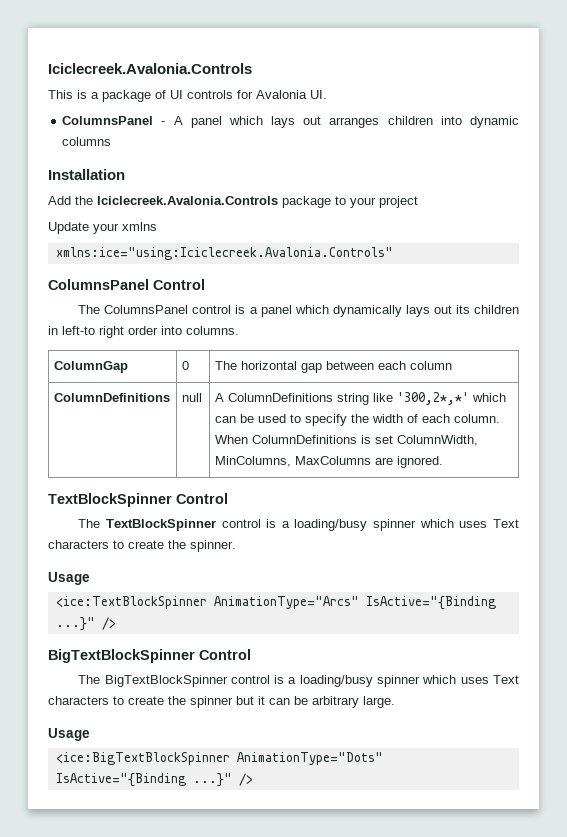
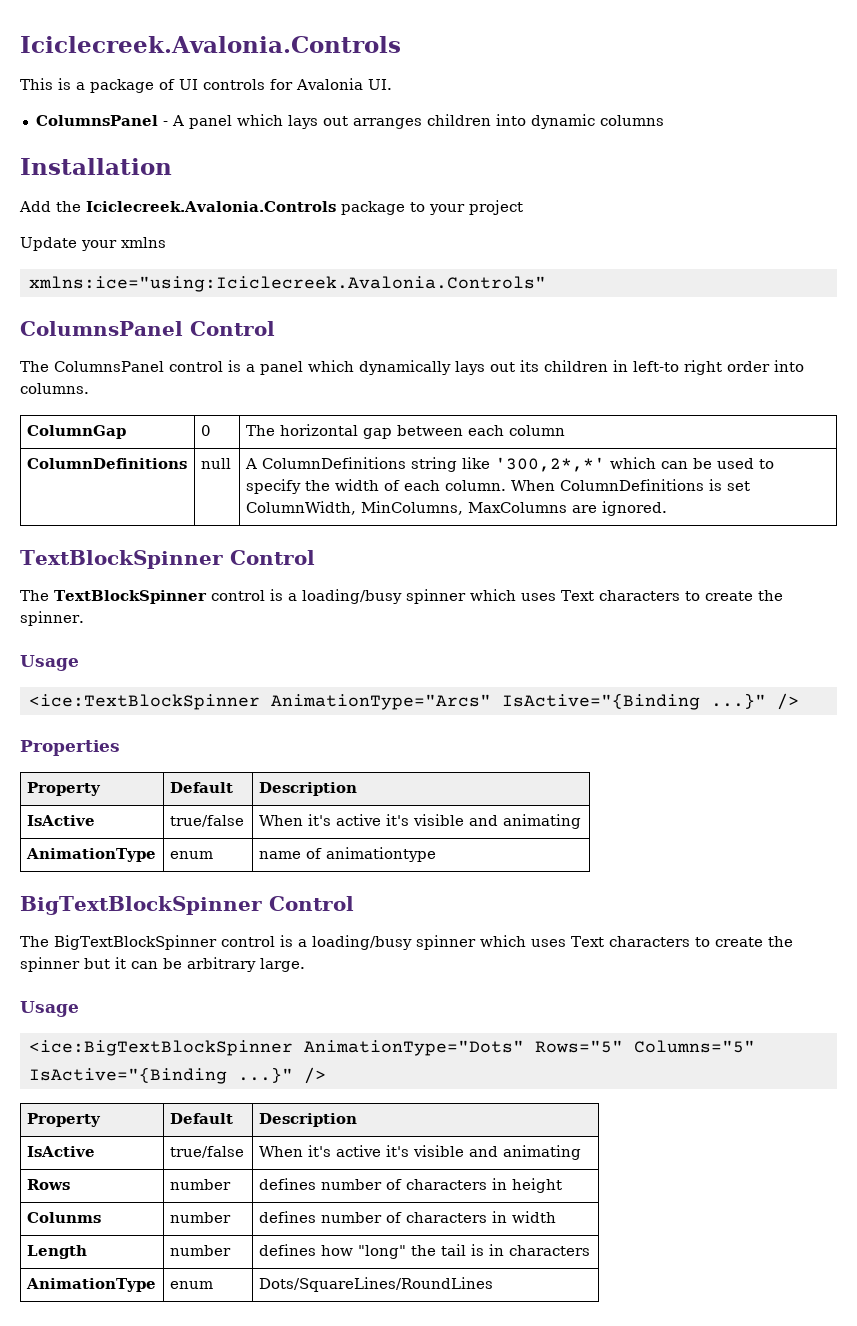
+ Properties
+ Property | Default | Description
+ IsActive | true/false | When it's active it's visible and animating
+ AnimationType | enum | name of animationtype
- <ice:BigTextBlockSpinner AnimationType="Dots" IsActive="{Binding ...}" />
+ <ice:BigTextBlockSpinner AnimationType="Dots" Rows="5" Columns="5" IsActive="{Binding ...}" />
+ Property | Default | Description
+ IsActive | true/false | When it's active it's visible and animating
+ Rows | number | defines number of characters in height
+ Colunms | number | defines number of characters in width
+ Length | number | defines how "long" the tail is in characters
+ AnimationType | enum | Dots/SquareLines/RoundLines

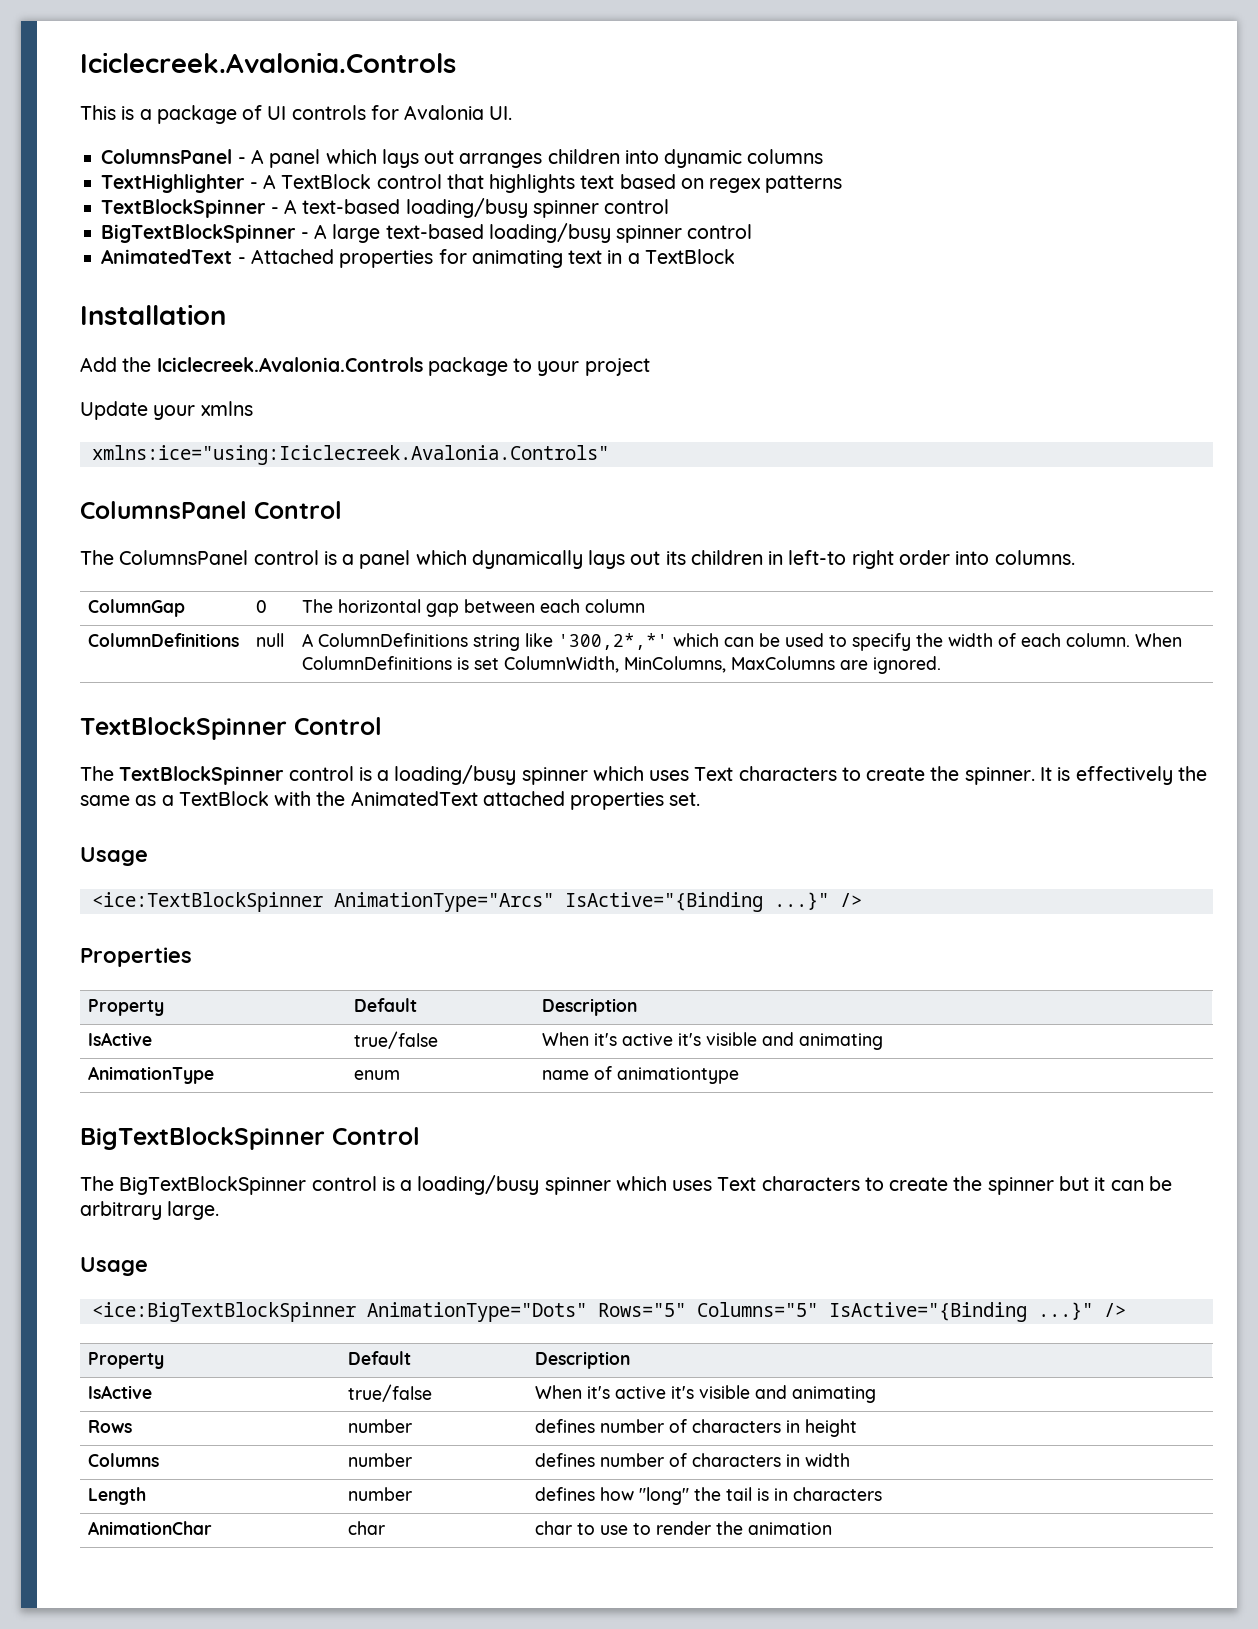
+ TextHighlighter - A TextBlock control that highlights text based on regex patterns
+ TextBlockSpinner - A text-based loading/busy spinner control
+ BigTextBlockSpinner - A large text-based loading/busy spinner control
+ AnimatedText - Attached properties for animating text in a TextBlock
+ It is effectively the same as a TextBlock with the AnimatedText attached properties set.
- Colunms | number | defines number of characters in width
+ Columns | number | defines number of characters in width
- AnimationType | enum | Dots/SquareLines/RoundLines
+ AnimationChar | char | char to use to render the animation

